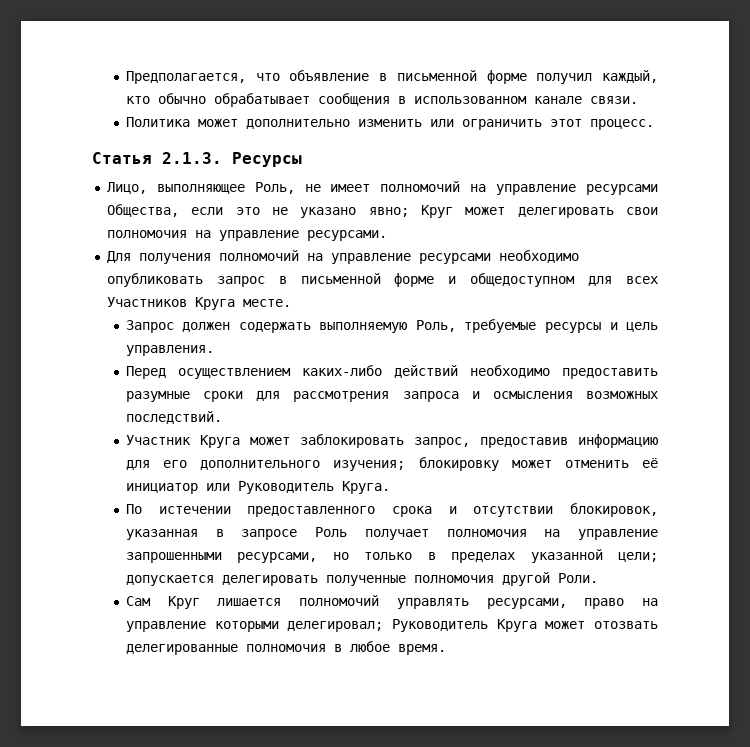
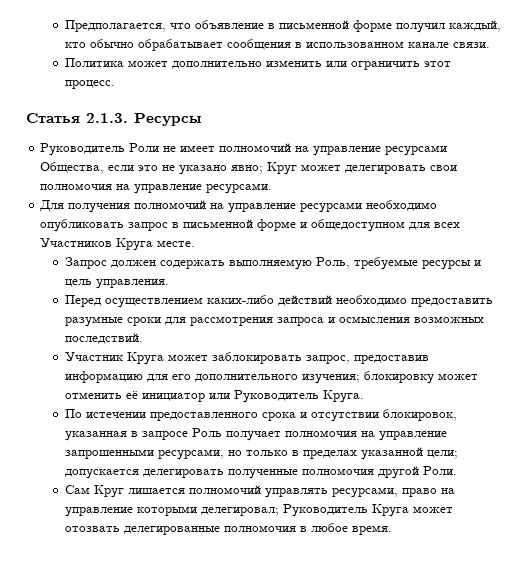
- Лицо, выполняющее Роль, не имеет полномочий на управление ресурсами Общества, если это не указано явно; Круг может делегировать свои полномочия на управление ресурсами.
+ Руководитель Роли не имеет полномочий на управление ресурсами Общества, если это не указано явно; Круг может делегировать свои полномочия на управление ресурсами.

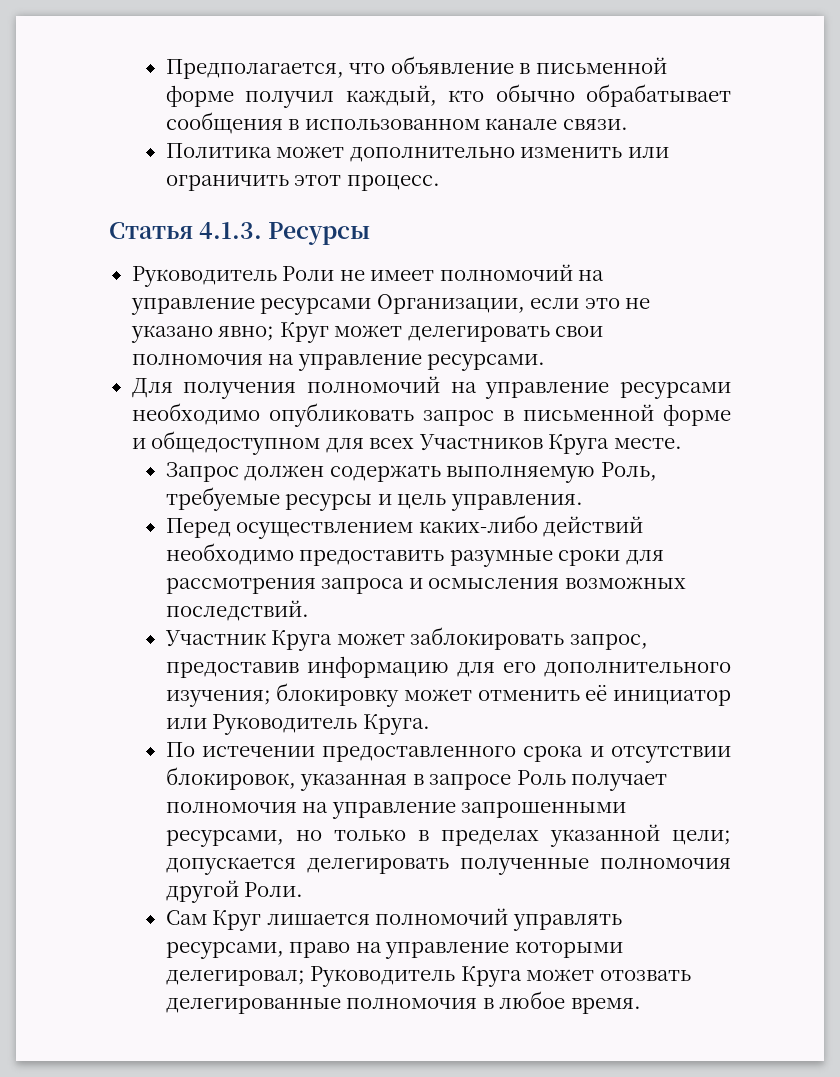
- Статья 2.1.3. Ресурсы
+ Статья 4.1.3. Ресурсы
- Руководитель Роли не имеет полномочий на управление ресурсами Общества, если это не указано явно; Круг может делегировать свои полномочия на управление ресурсами.
+ Руководитель Роли не имеет полномочий на управление ресурсами Организации, если это не указано явно; Круг может делегировать свои полномочия на управление ресурсами.

